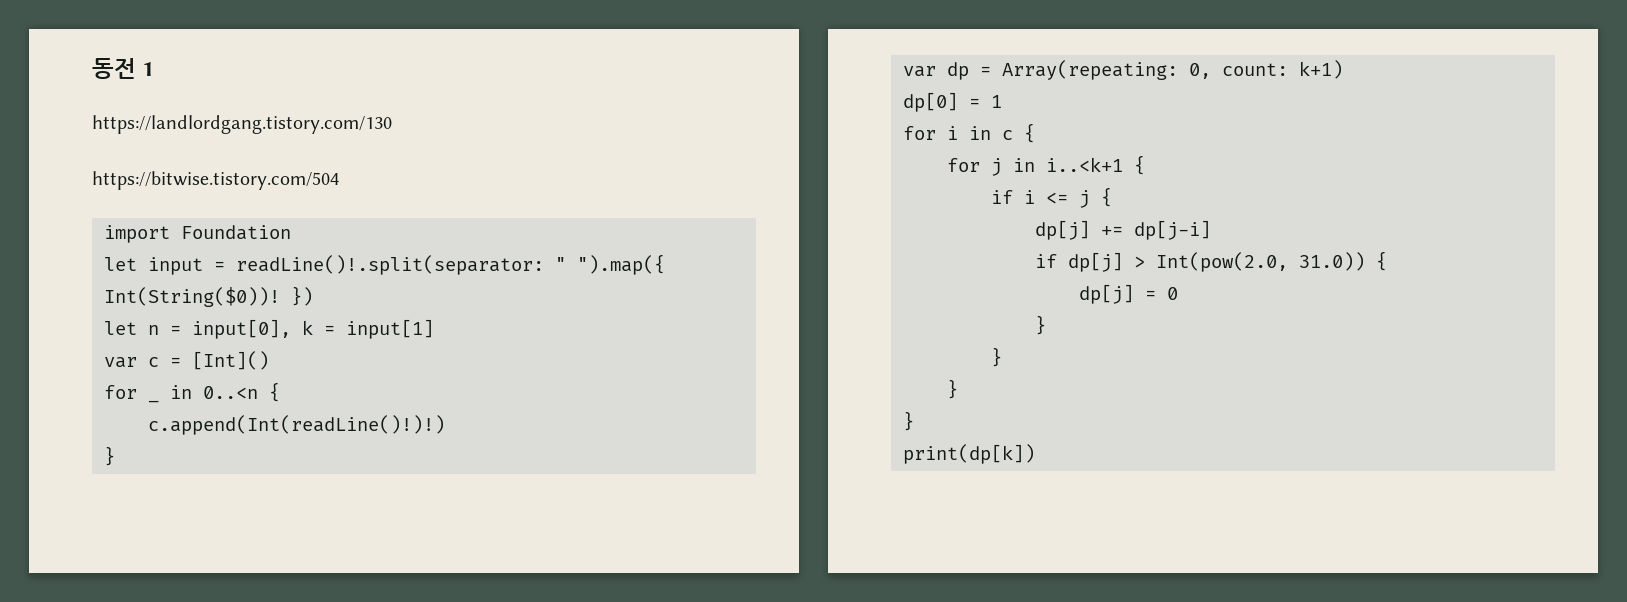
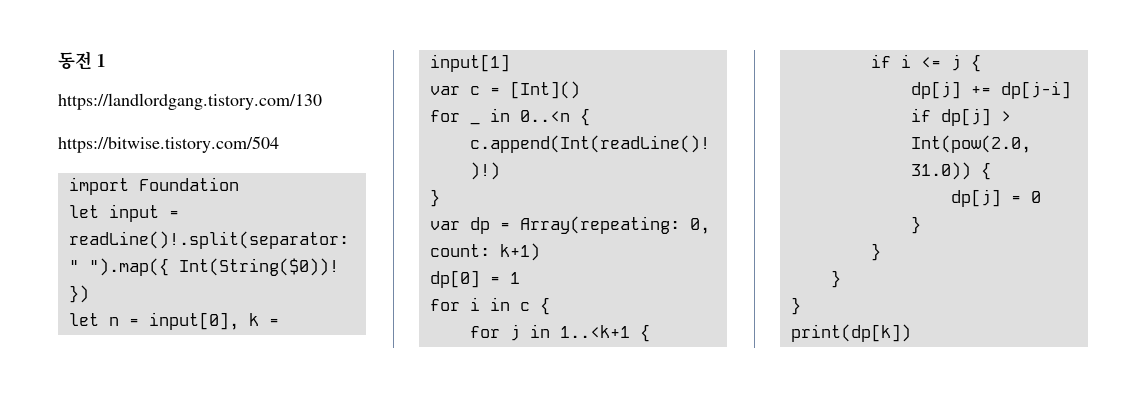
- for j in i..<k+1 {
+ for j in 1..<k+1 {

